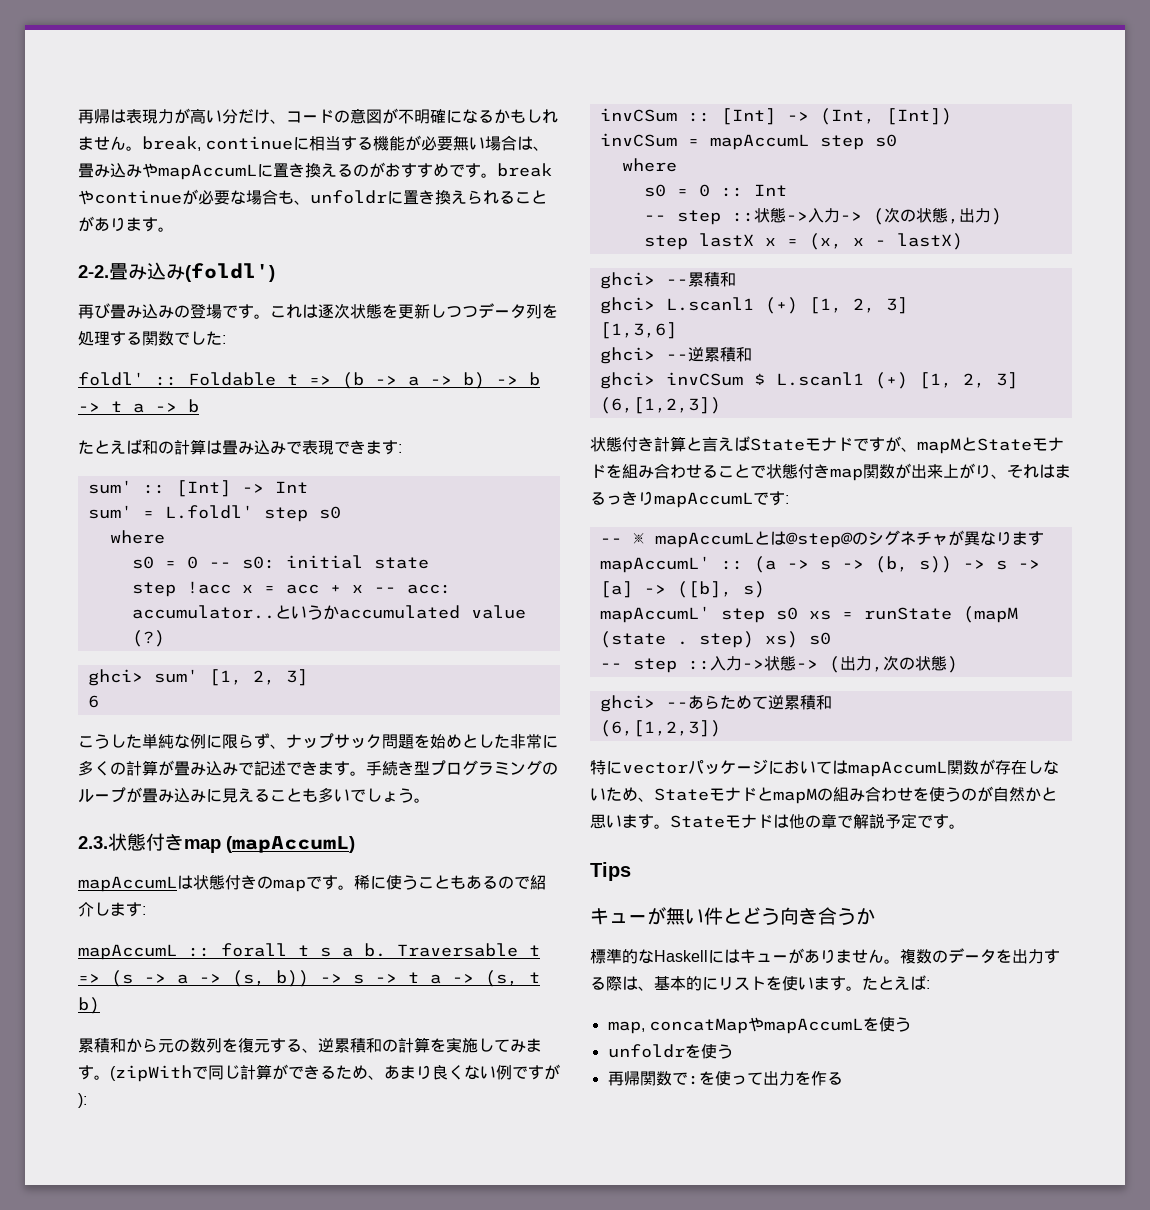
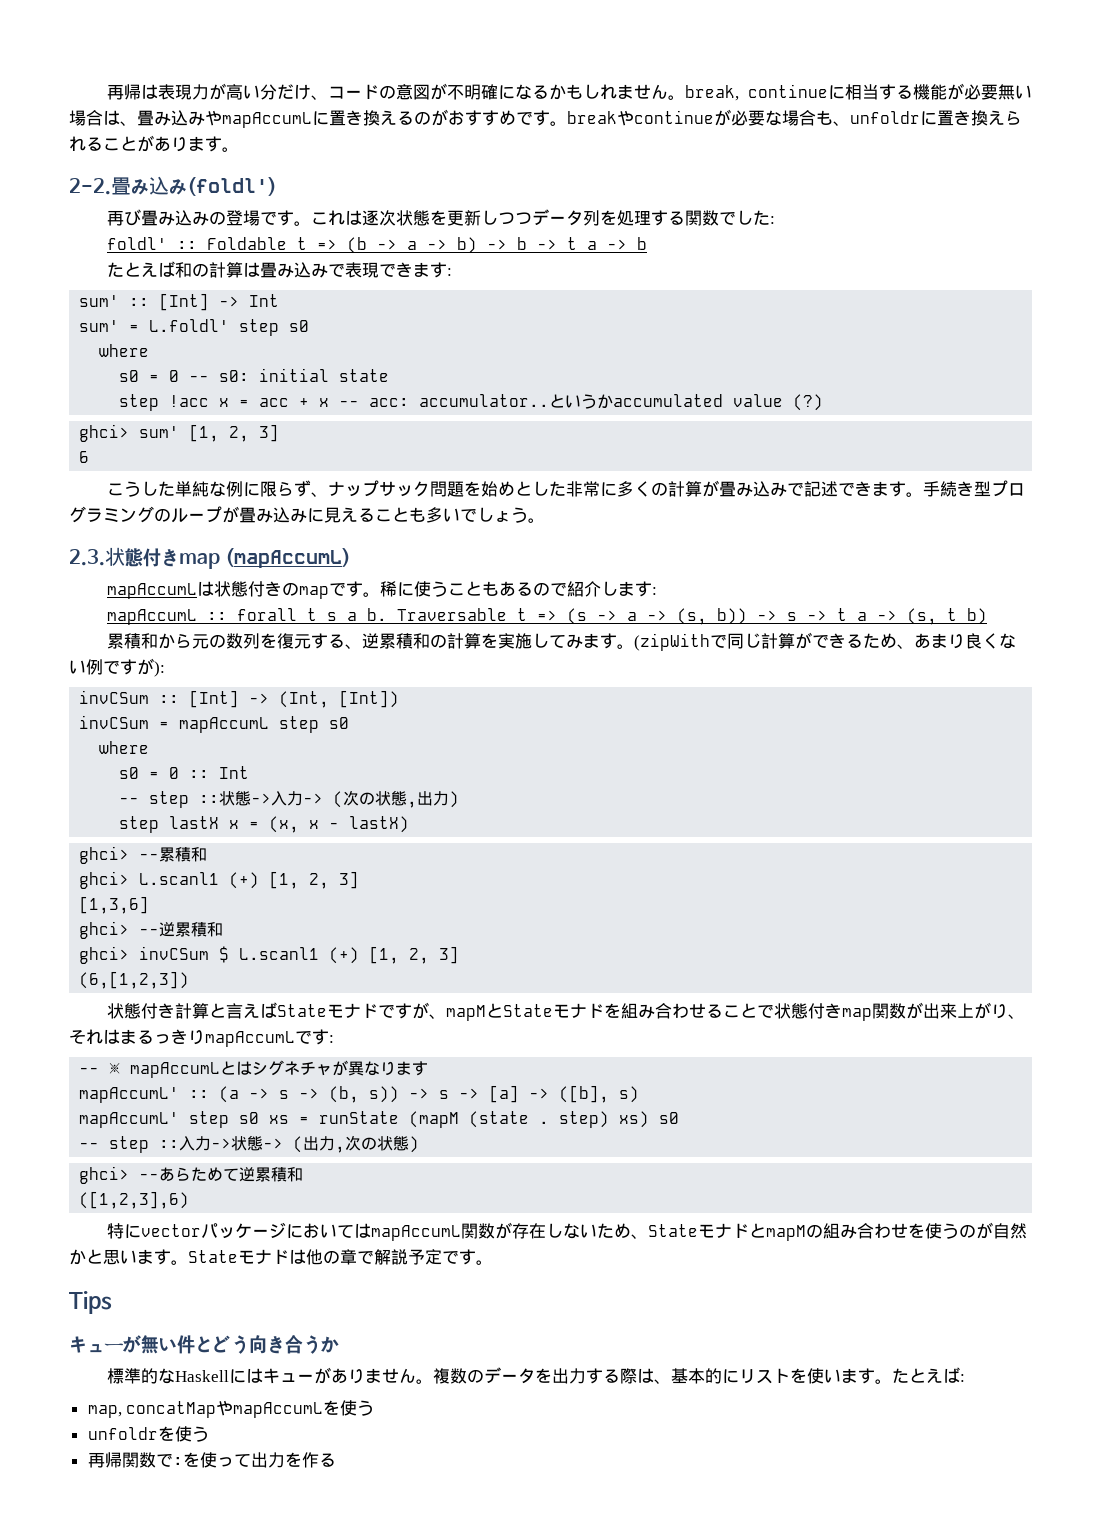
- -- ※ mapAccumLとは@step@のシグネチャが異なります
+ -- ※ mapAccumLとはシグネチャが異なります
  ghci> --あらためて逆累積和
- (6,[1,2,3])
+ ([1,2,3],6)

